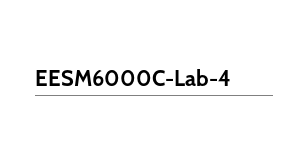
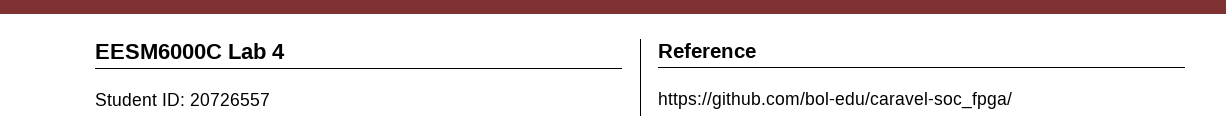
- EESM6000C-Lab-4
+ EESM6000C Lab 4
+ Student ID: 20726557
+ Reference
+ https://github.com/bol-edu/caravel-soc_fpga/

